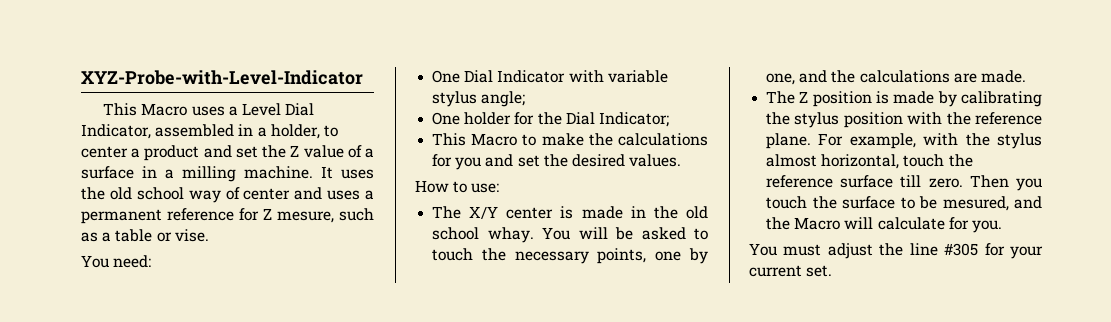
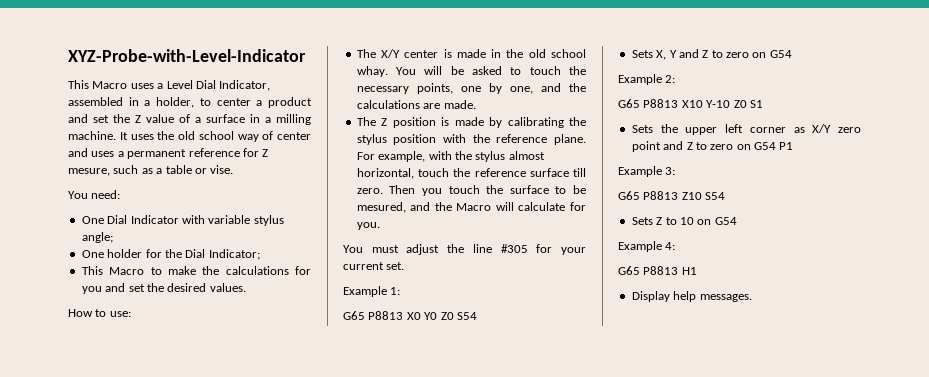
+ Example 1:
+ G65 P8813 X0 Y0 Z0 S54
+ Sets X, Y and Z to zero on G54
+ Example 2:
+ G65 P8813 X10 Y-10 Z0 S1
+ Sets the upper left corner as X/Y zero point and Z to zero on G54 P1
+ Example 3:
+ G65 P8813 Z10 S54
+ Sets Z to 10 on G54
+ Example 4:
+ G65 P8813 H1
+ Display help messages.

